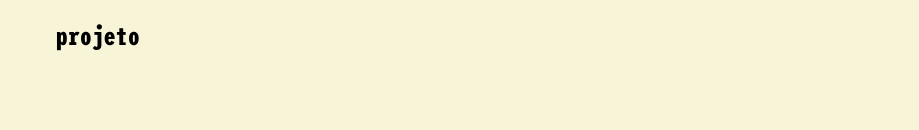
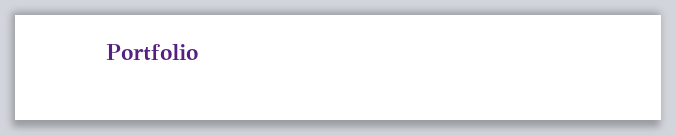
- projeto
+ Portfolio

